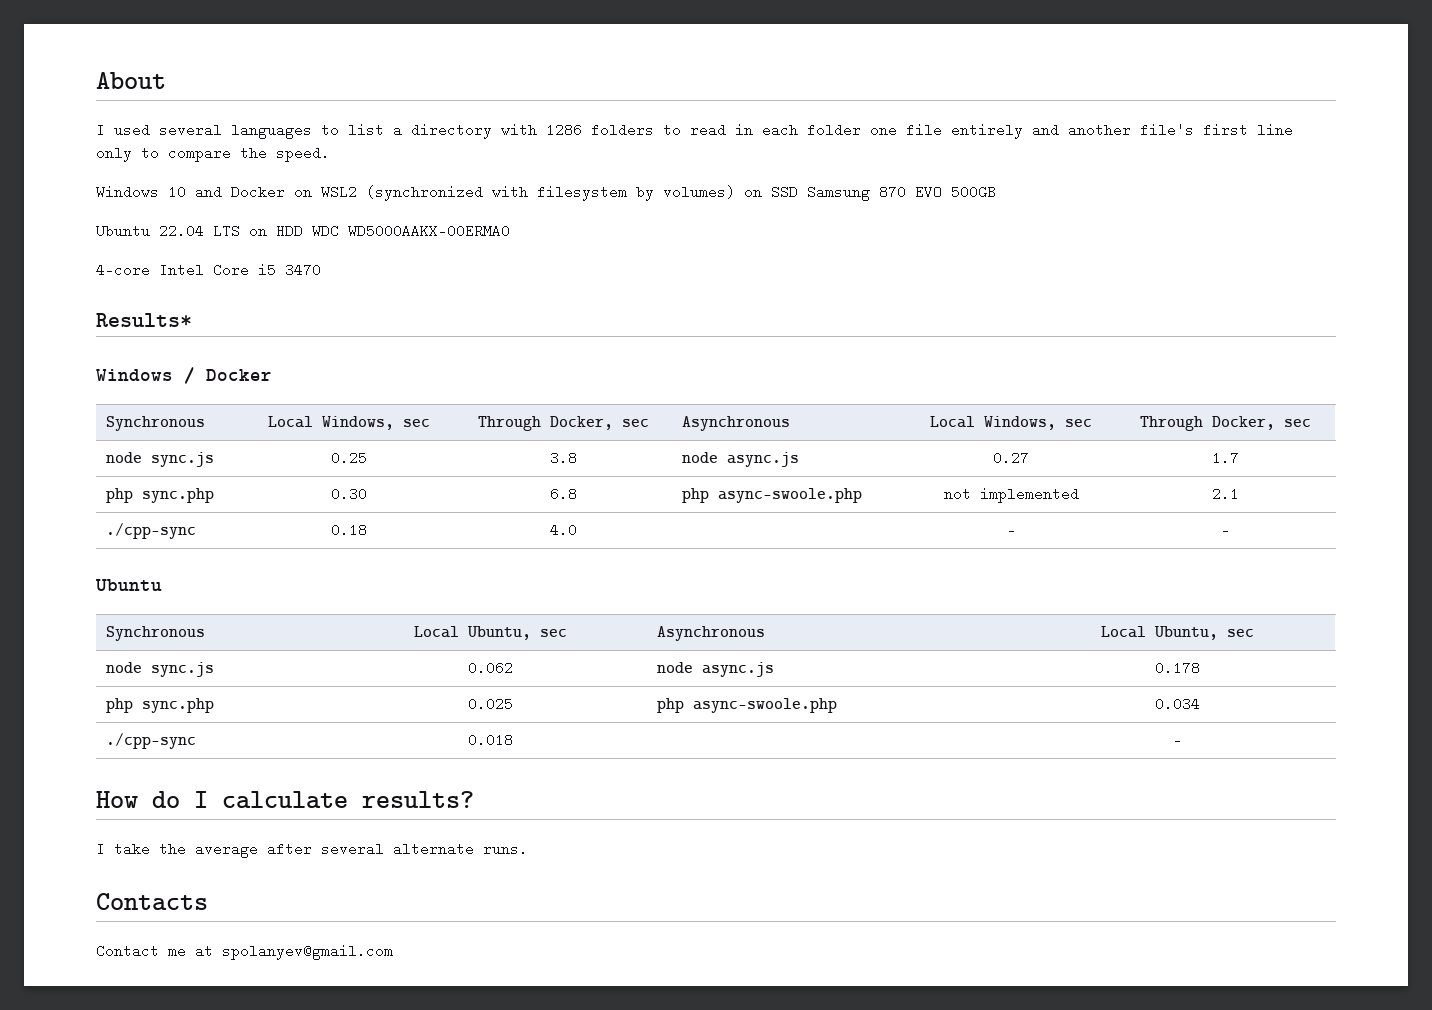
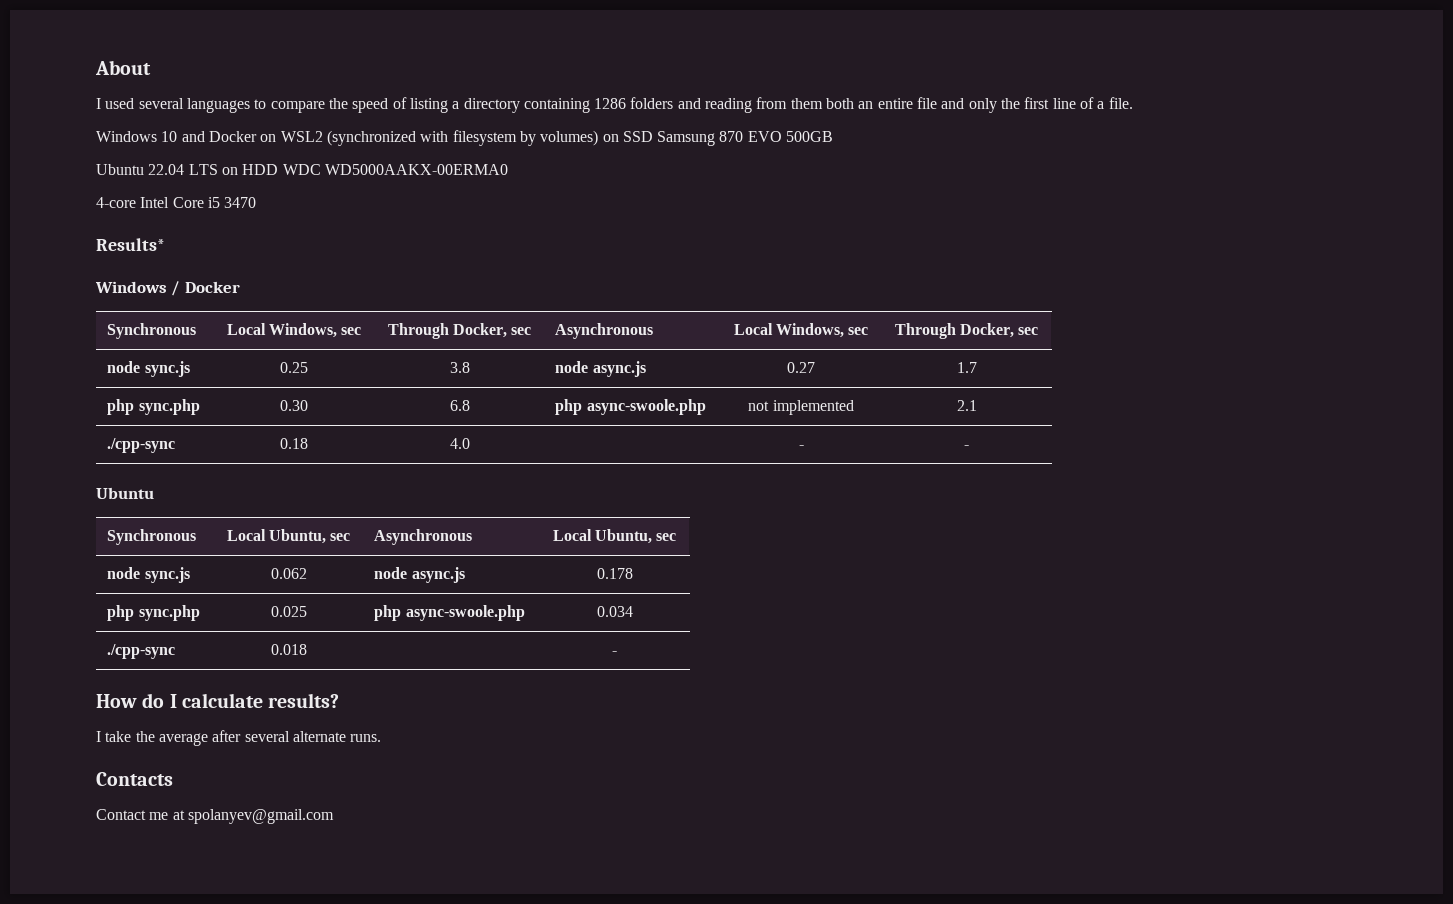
- I used several languages to list a directory with 1286 folders to read in each folder one file entirely and another file's first line only to compare the speed.
+ I used several languages to compare the speed of listing a directory containing 1286 folders and reading from them both an entire file and only the first line of a file.

